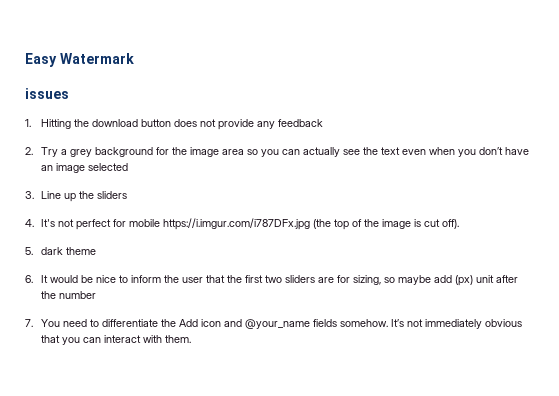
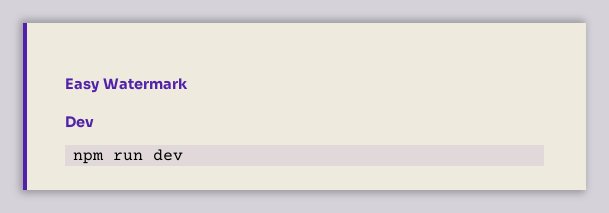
- issues
- 1. Hitting the download button does not provide any feedback
- 2. Try a grey background for the image area so you can actually see the text even when you don’t have an image selected
- 3. Line up the sliders
- 4. It's not perfect for mobile https://i.imgur.com/i787DFx.jpg (the top of the image is cut off).
- 5. dark theme
- 6. It would be nice to inform the user that the first two sliders are for sizing, so maybe add (px) unit after the number
- 7. You need to differentiate the Add icon and @your_name fields somehow. It’s not immediately obvious that you can interact with them.
+ Dev
+ npm run dev

